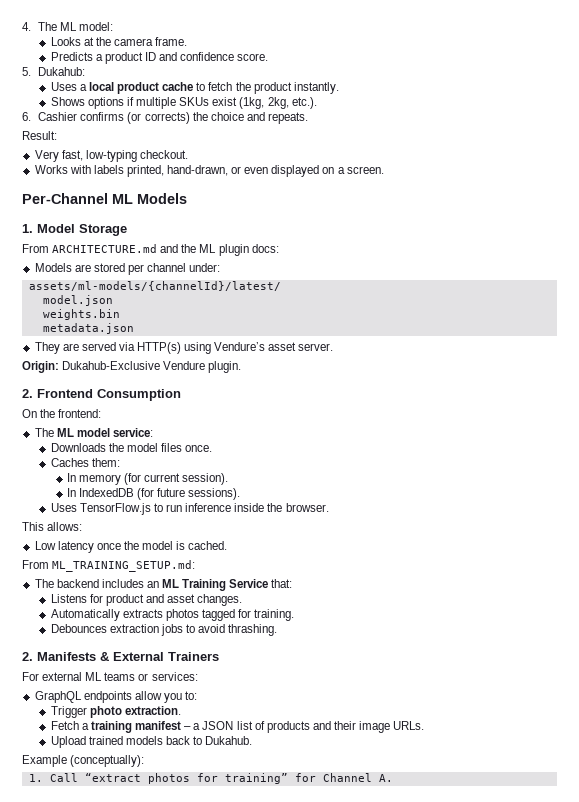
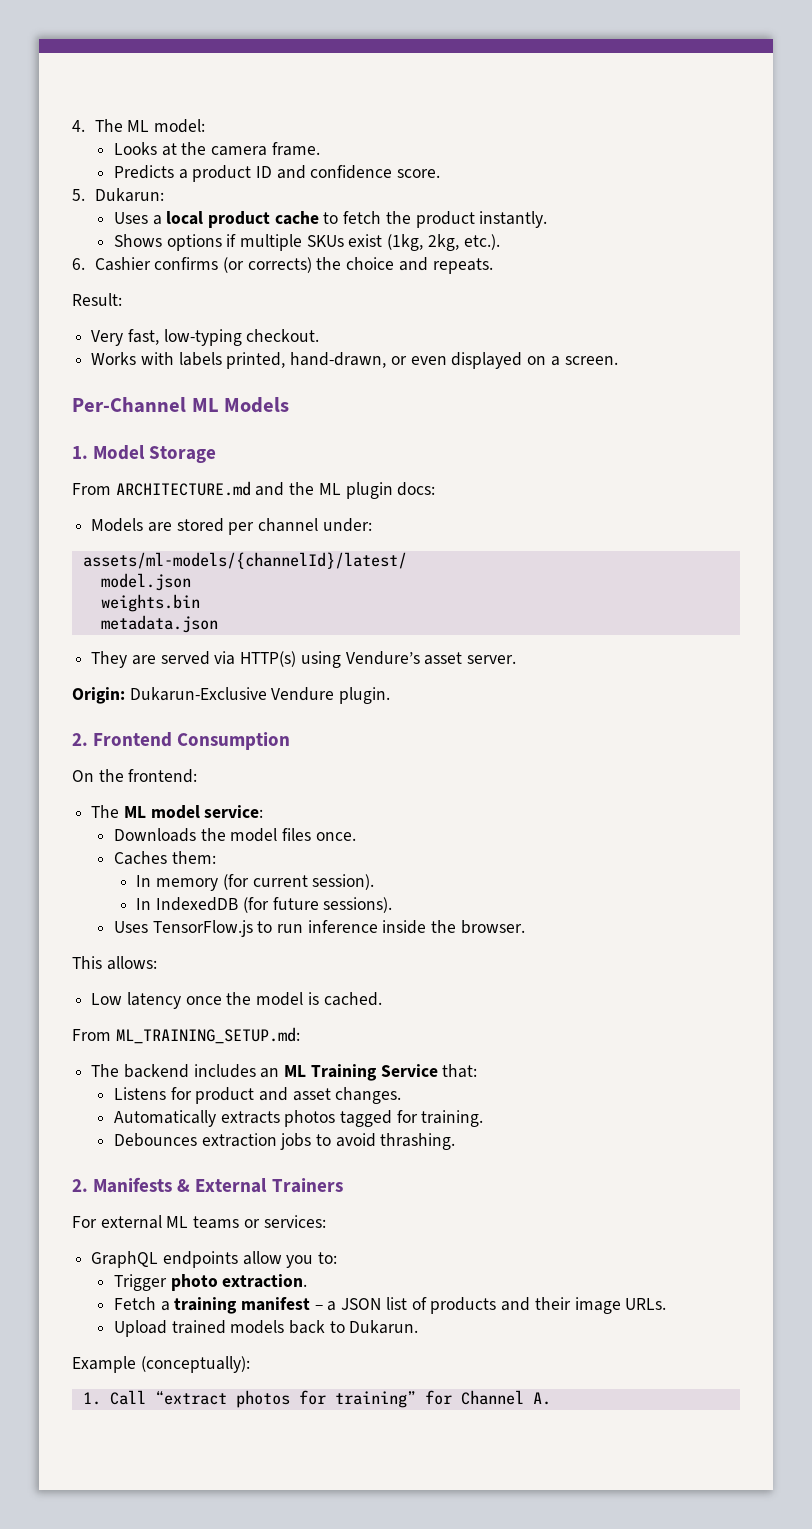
- 5. Dukahub:
+ 5. Dukarun:
- Origin: Dukahub-Exclusive Vendure plugin.
+ Origin: Dukarun-Exclusive Vendure plugin.
- Upload trained models back to Dukahub.
+ Upload trained models back to Dukarun.

